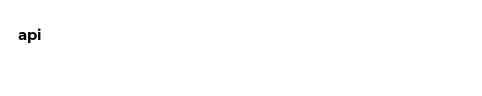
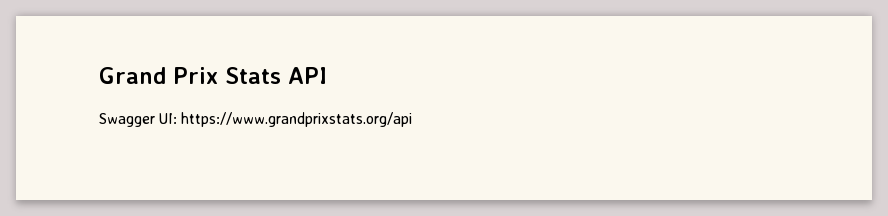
- api
+ Grand Prix Stats API
+ Swagger UI: https://www.grandprixstats.org/api

